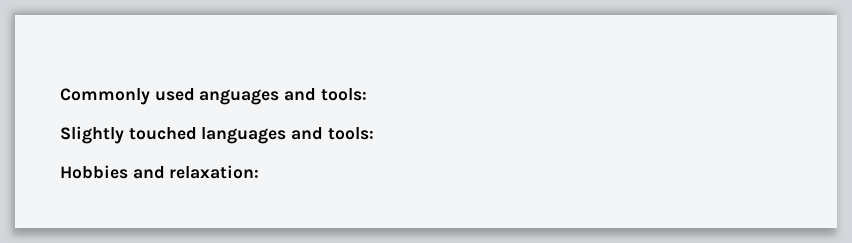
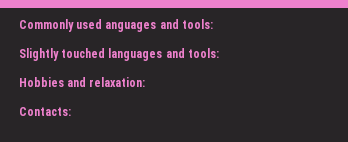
+ Contacts:

